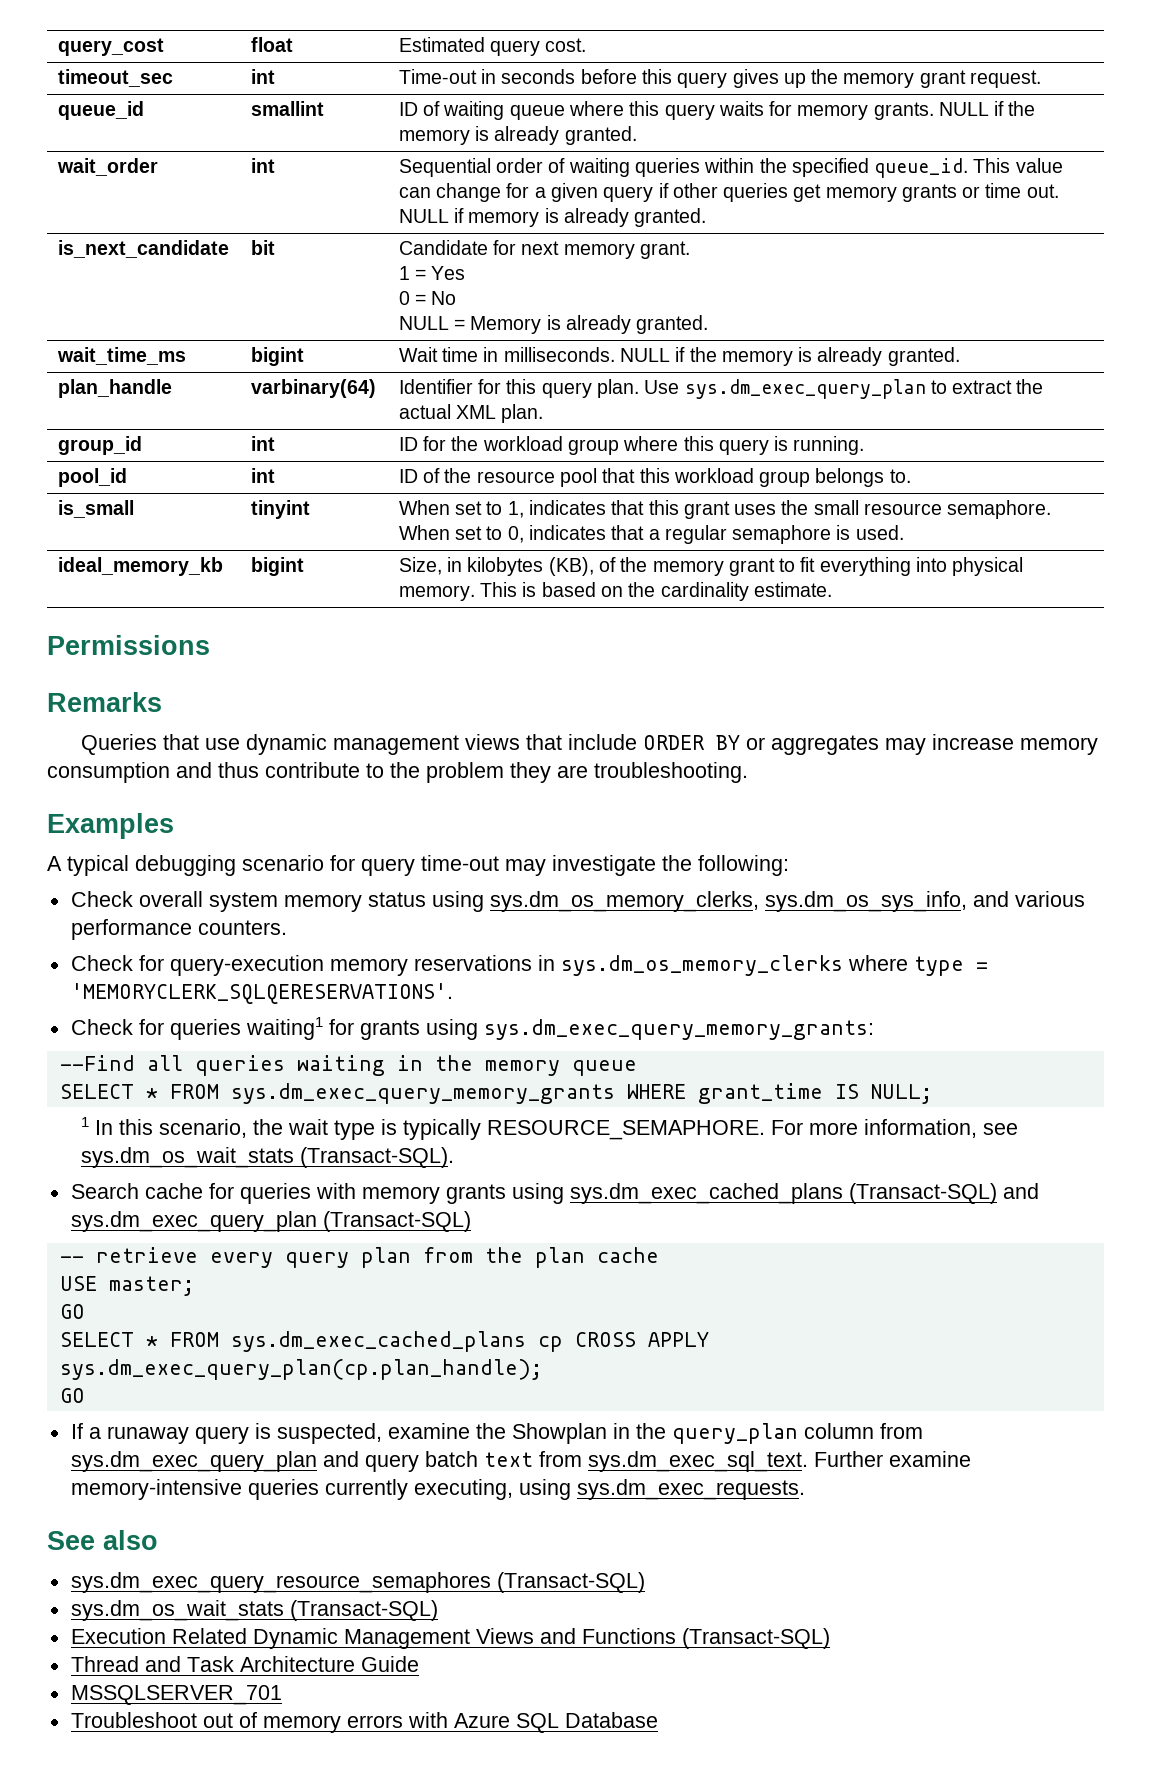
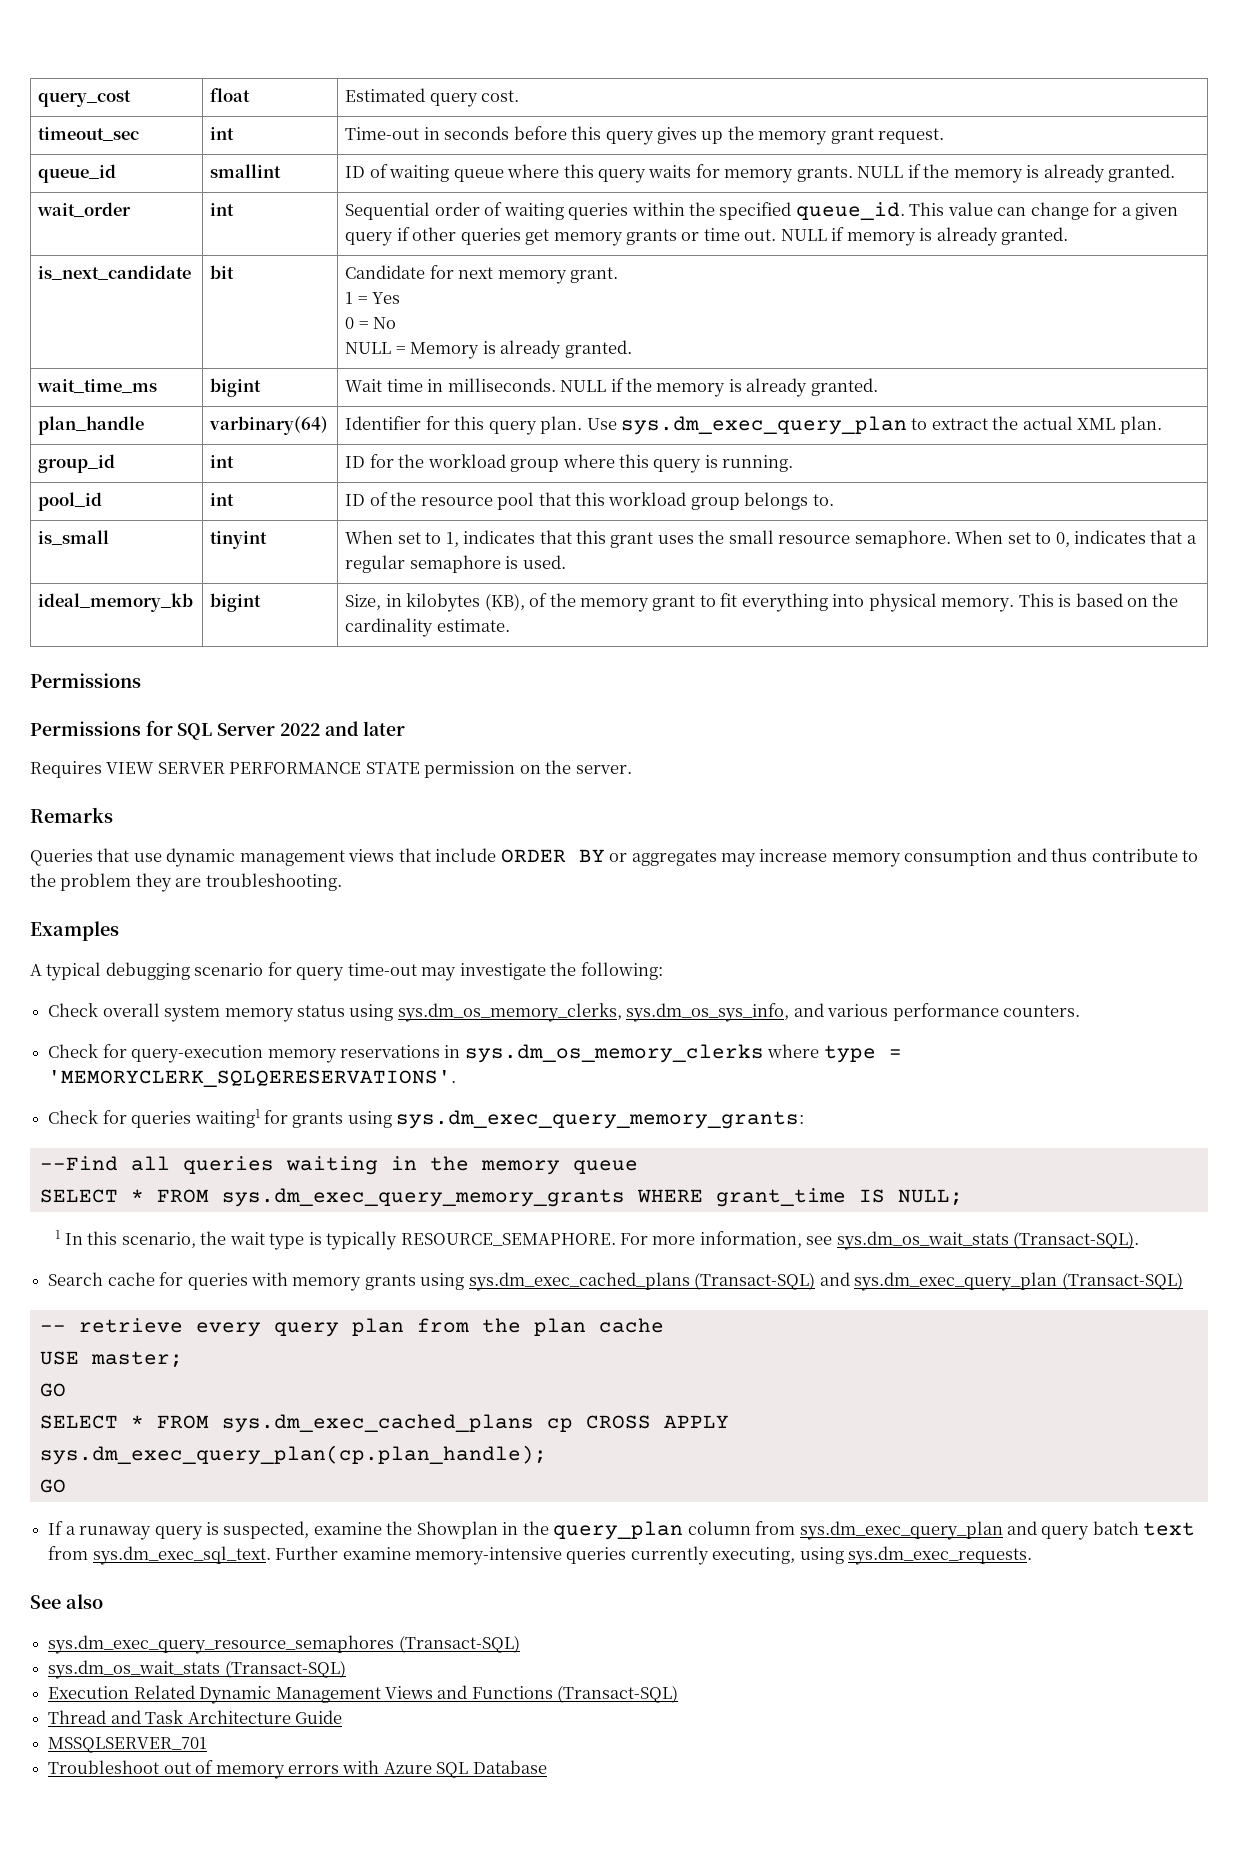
+ Permissions for SQL Server 2022 and later
+ Requires VIEW SERVER PERFORMANCE STATE permission on the server.

